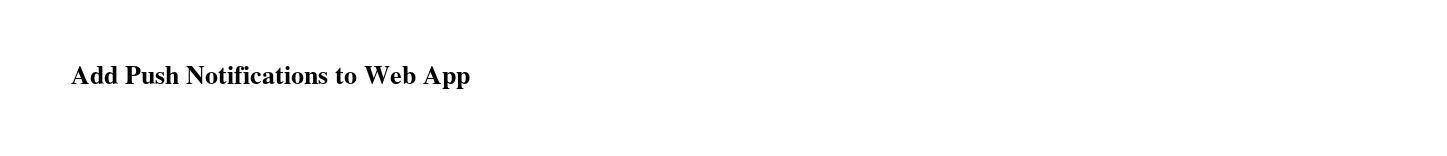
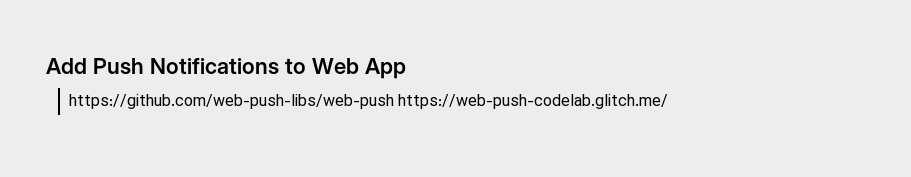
+ https://github.com/web-push-libs/web-push https://web-push-codelab.glitch.me/

